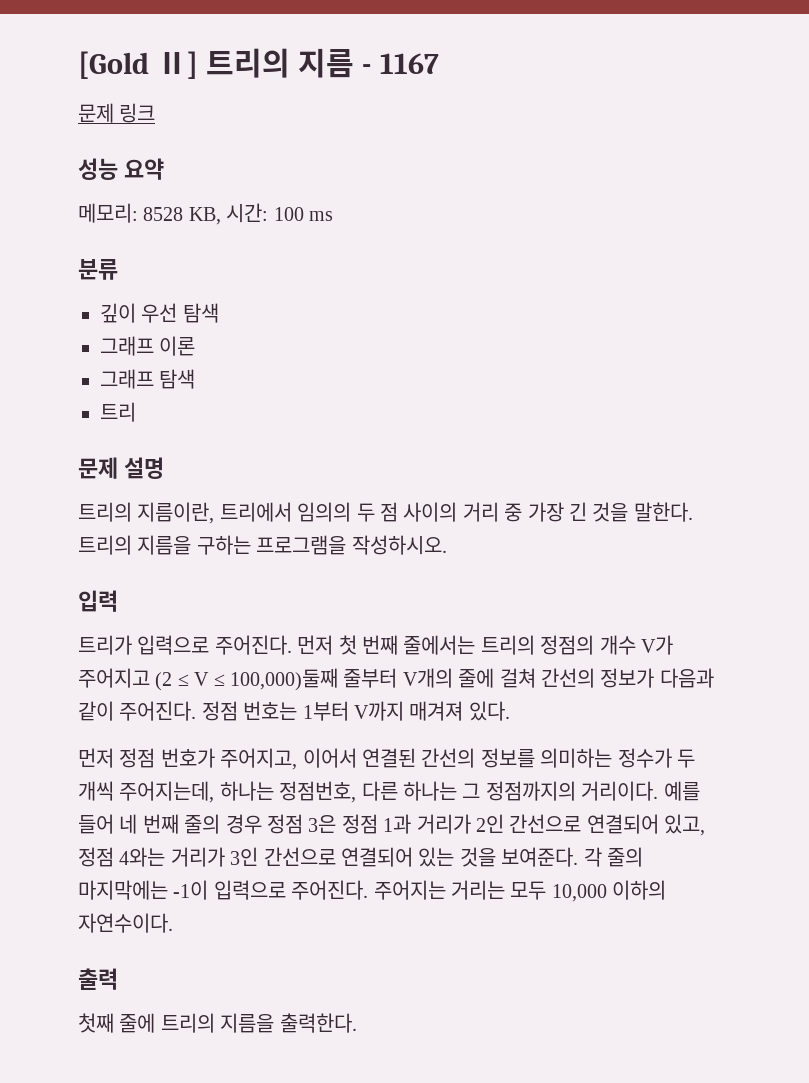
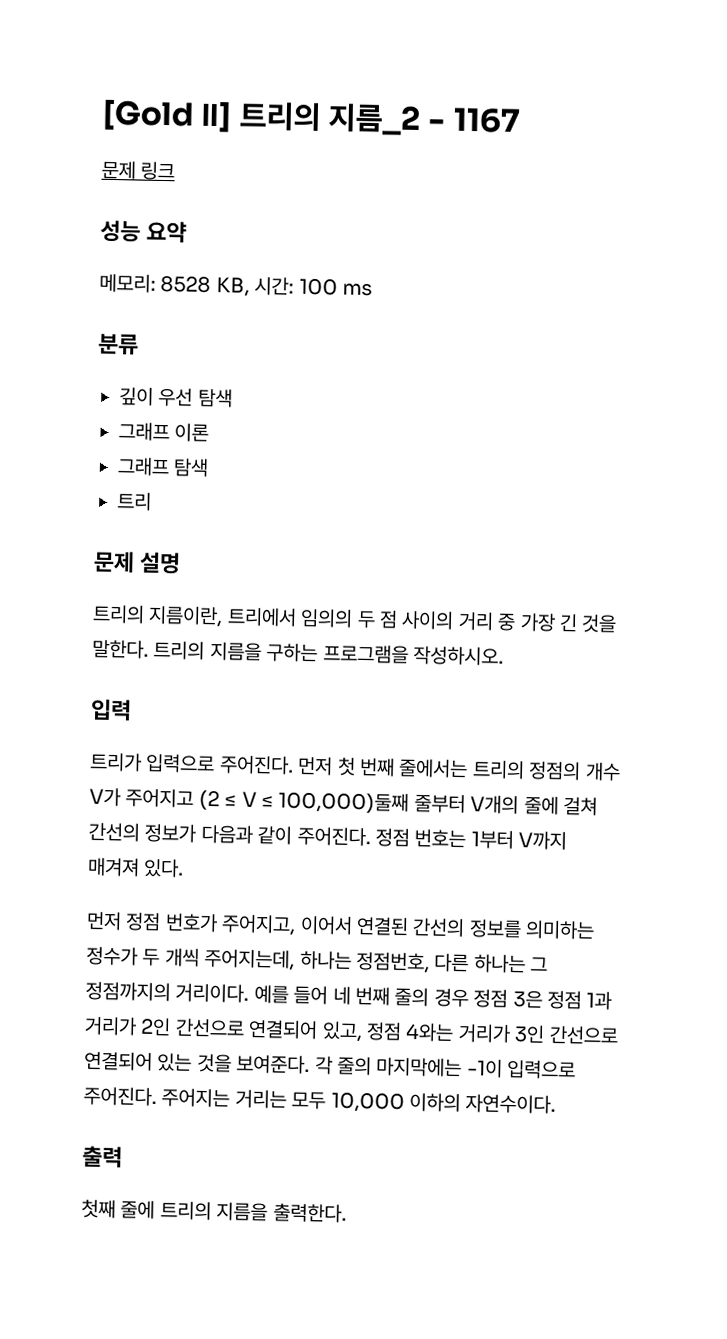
- [Gold Ⅱ] 트리의 지름 - 1167
+ [Gold Ⅱ] 트리의 지름_2 - 1167

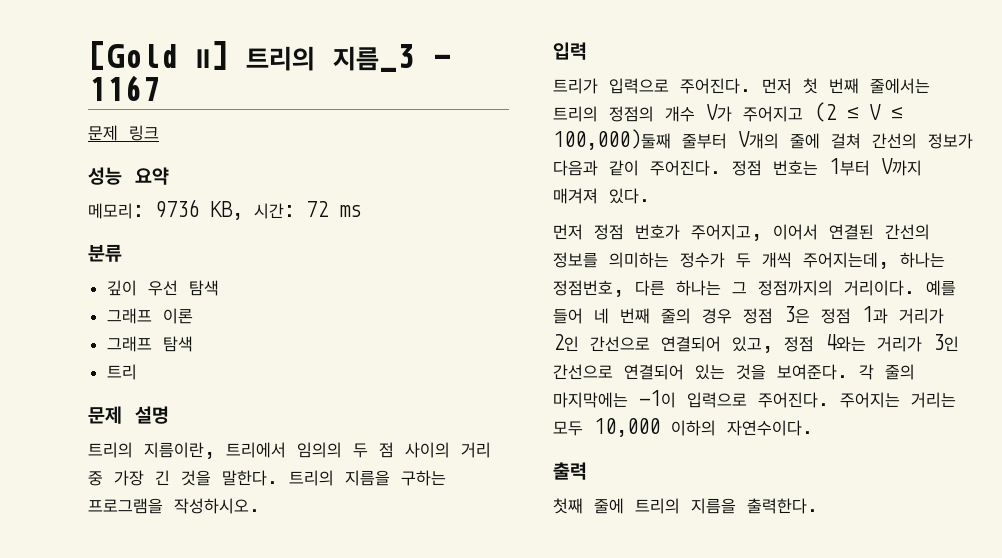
- [Gold Ⅱ] 트리의 지름_2 - 1167
+ [Gold Ⅱ] 트리의 지름_3 - 1167
- 메모리: 8528 KB, 시간: 100 ms
+ 메모리: 9736 KB, 시간: 72 ms

